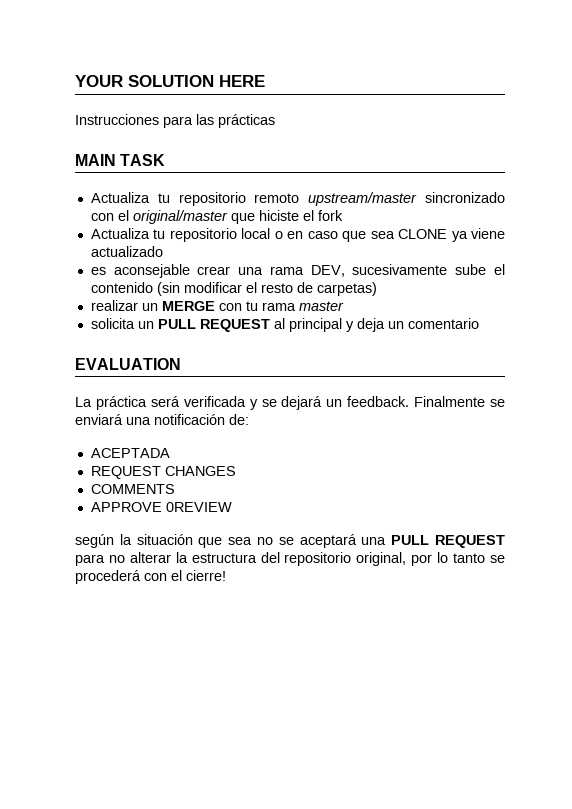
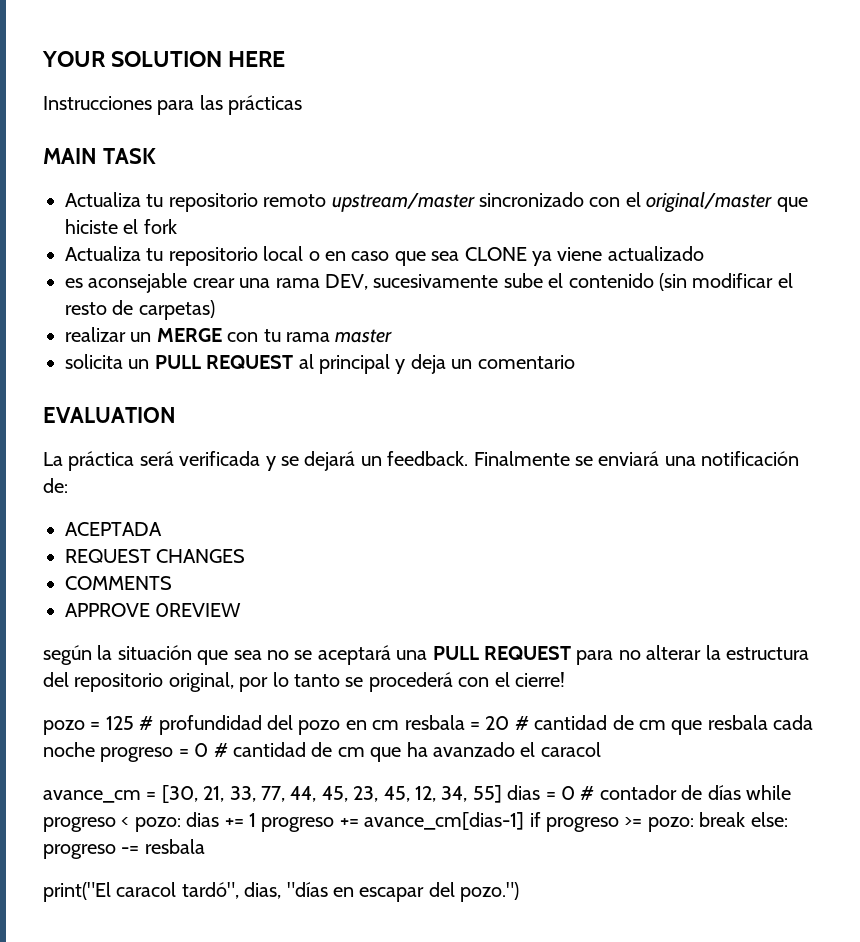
+ pozo = 125 # profundidad del pozo en cm resbala = 20 # cantidad de cm que resbala cada noche progreso = 0 # cantidad de cm que ha avanzado el caracol
+ avance_cm = [30, 21, 33, 77, 44, 45, 23, 45, 12, 34, 55] dias = 0 # contador de días while progreso < pozo: dias += 1 progreso += avance_cm[dias-1] if progreso >= pozo: break else: progreso -= resbala
+ print("El caracol tardó", dias, "días en escapar del pozo.")

